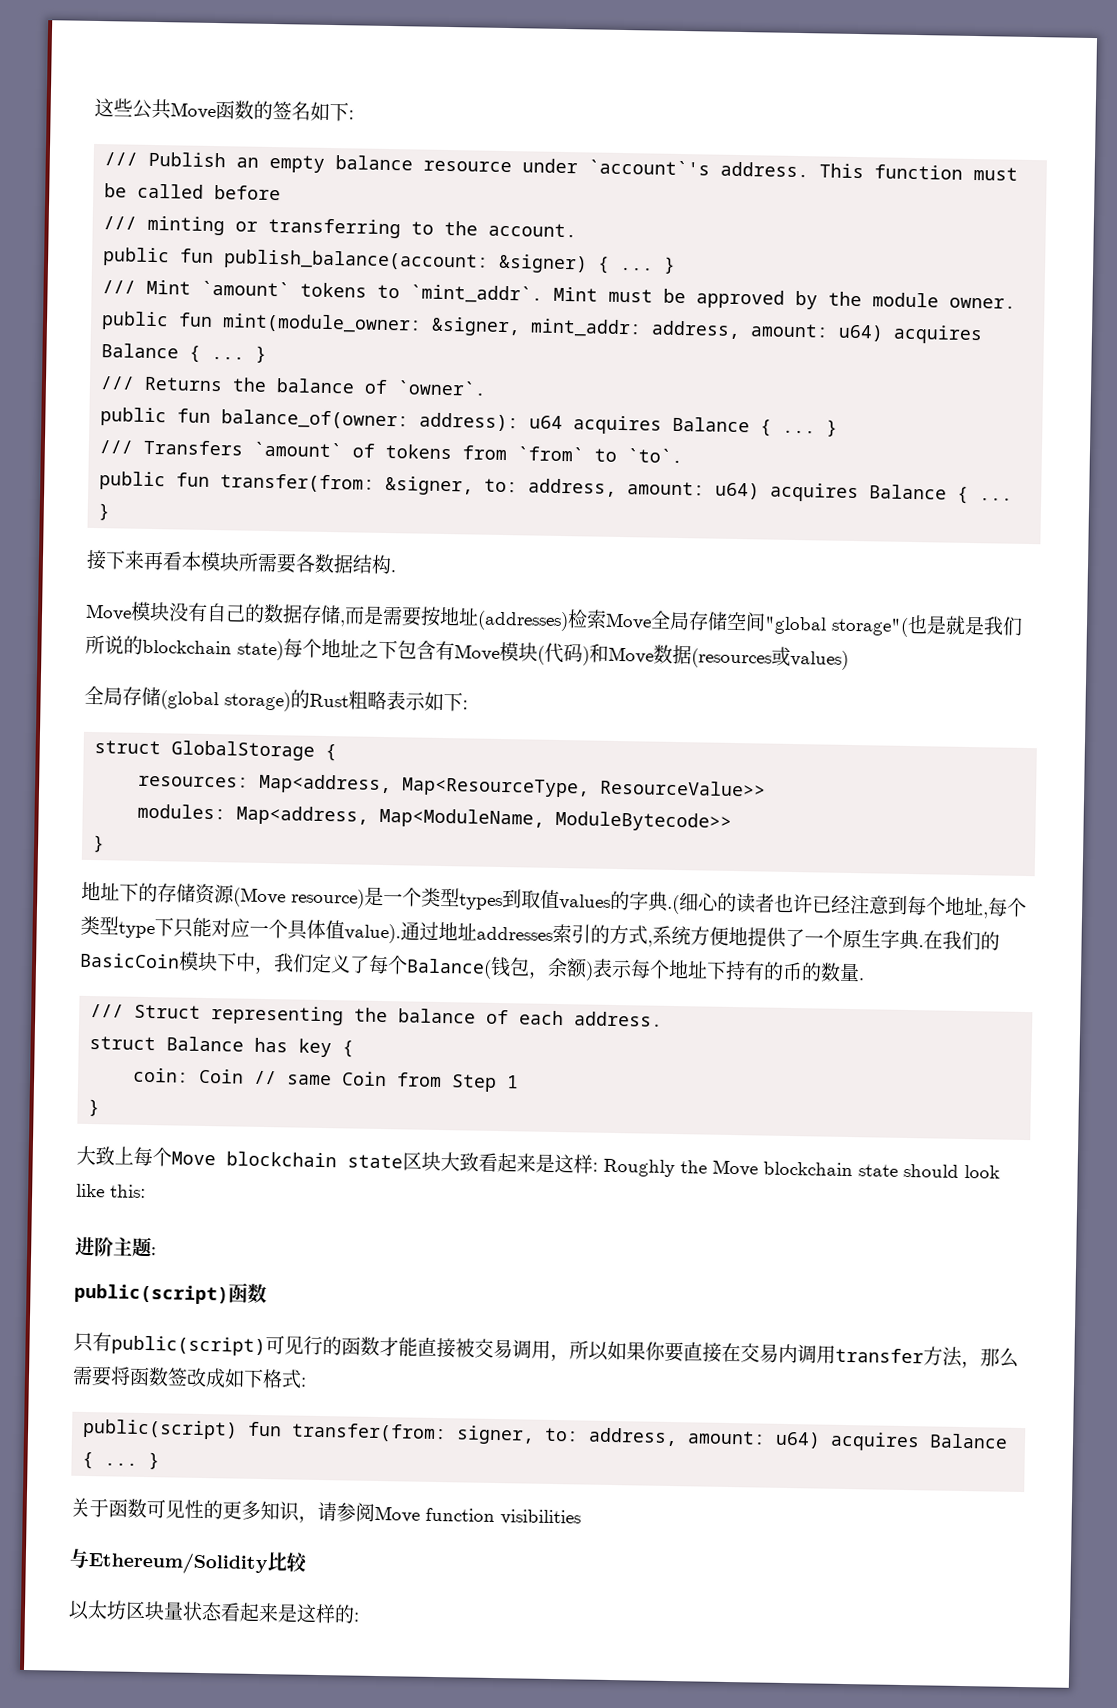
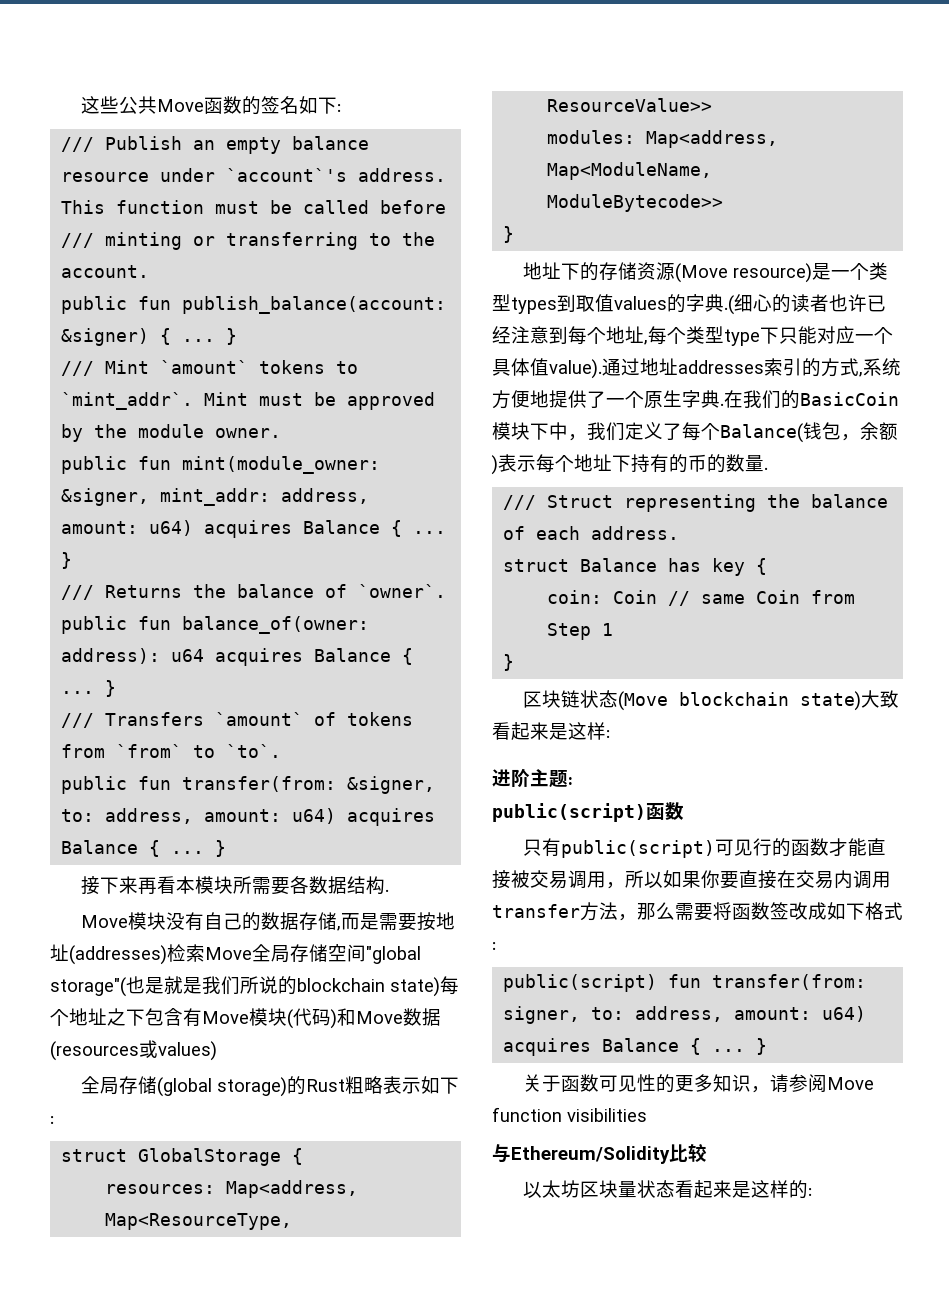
- 大致上每个Move blockchain state区块大致看起来是这样: Roughly the Move blockchain state should look like this:
+ 区块链状态(Move blockchain state)大致看起来是这样:

